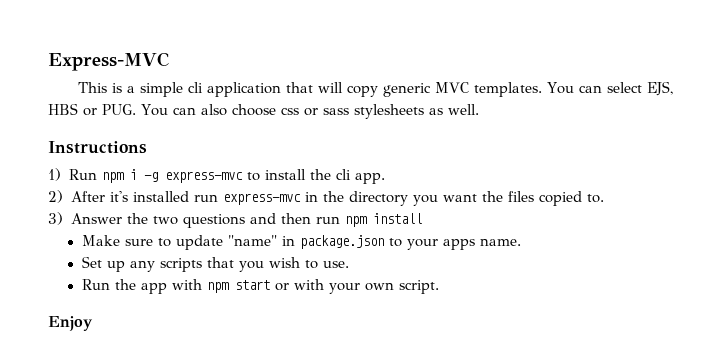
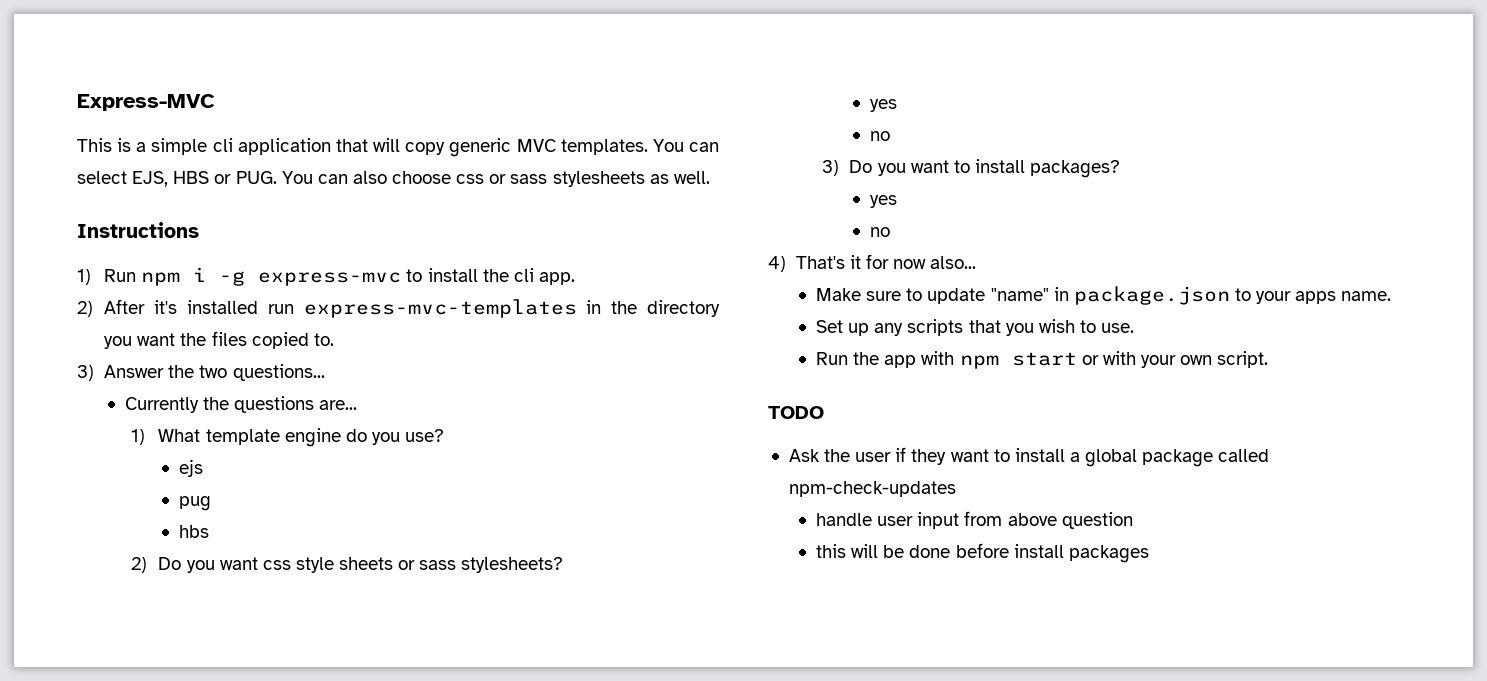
- 2) After it's installed run express-mvc in the directory you want the files copied to.
+ 2) After it's installed run express-mvc-templates in the directory you want the files copied to.
- 3) Answer the two questions and then run npm install
+ 3) Answer the two questions...
+ Currently the questions are...
+ 1) What template engine do you use?
+ ejs
+ pug
+ hbs
+ 2) Do you want css style sheets or sass stylesheets?
+ yes
+ no
+ 3) Do you want to install packages?
+ yes
+ no
+ 4) That's it for now also...
- Enjoy
+ TODO
+ Ask the user if they want to install a global package called npm-check-updates
+ handle user input from above question
+ this will be done before install packages

